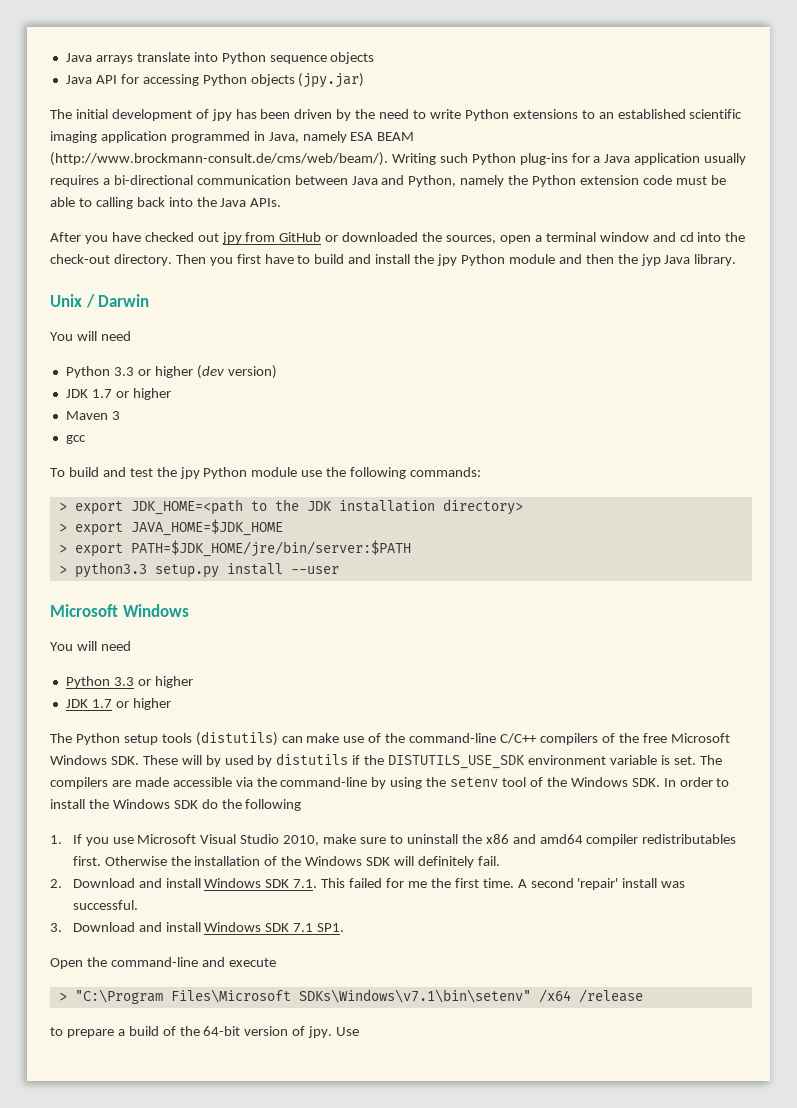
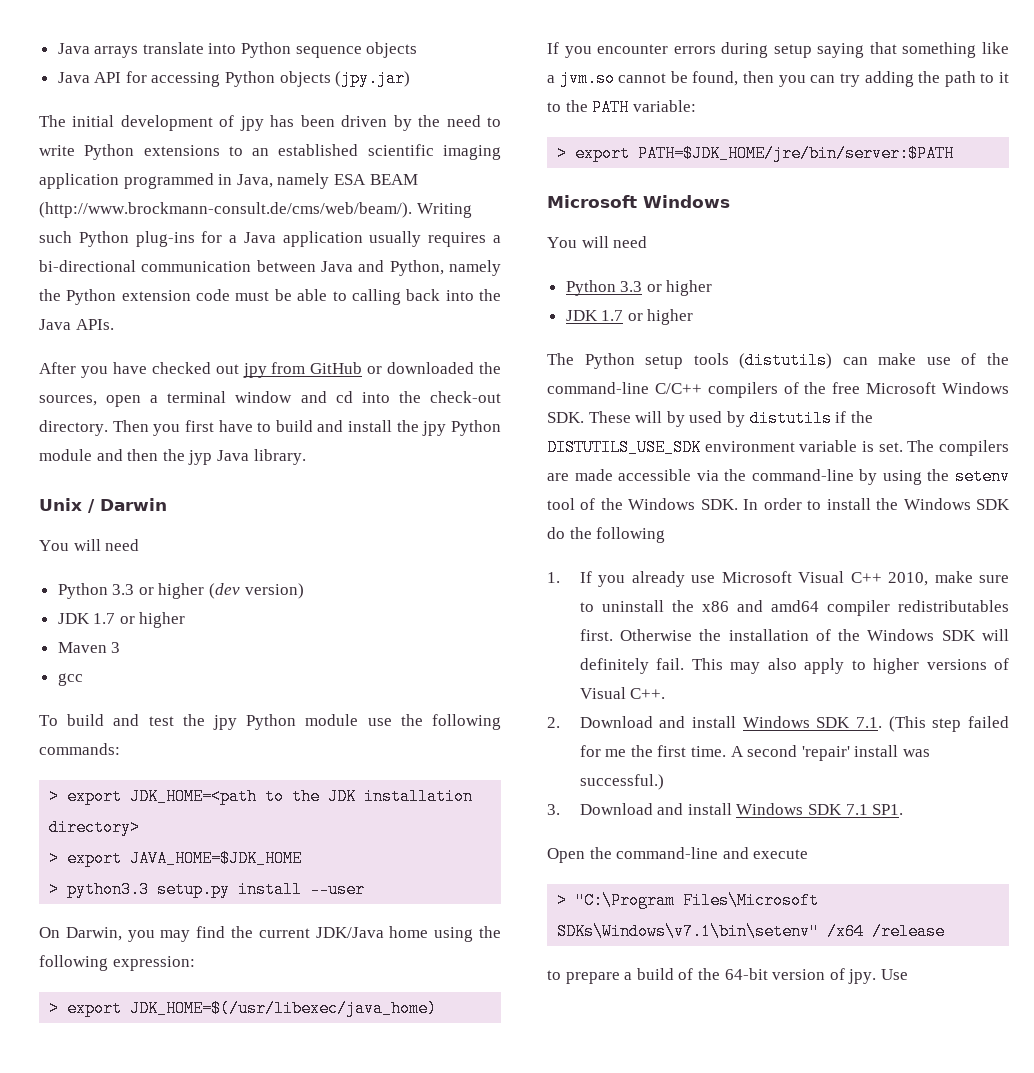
- > export PATH=$JDK_HOME/jre/bin/server:$PATH
+ On Darwin, you may find the current JDK/Java home using the following expression:
+ > export JDK_HOME=$(/usr/libexec/java_home)
+ If you encounter errors during setup saying that something like a jvm.so cannot be found, then you can try adding the path to it to the PATH variable:
+ > export PATH=$JDK_HOME/jre/bin/server:$PATH
- 1. If you use Microsoft Visual Studio 2010, make sure to uninstall the x86 and amd64 compiler redistributables first.
+ 1. If you already use Microsoft Visual C++ 2010, make sure to uninstall the x86 and amd64 compiler redistributables first.
+ This may also apply to higher versions of Visual C++.
- 2. Download and install Windows SDK 7.1. This failed for me the first time.
+ 2. Download and install Windows SDK 7.1. (This step failed for me the first time.
- A second 'repair' install was successful.
+ A second 'repair' install was successful.)

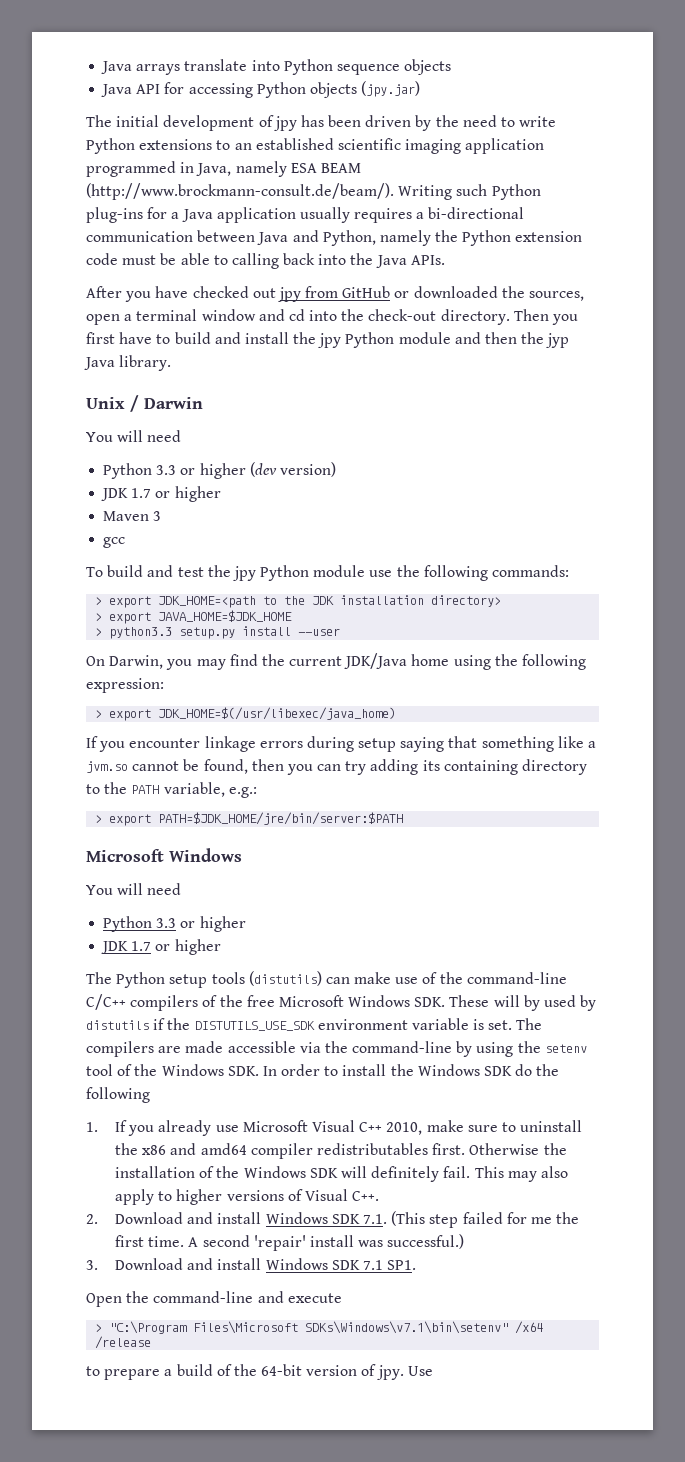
- The initial development of jpy has been driven by the need to write Python extensions to an established scientific imaging application programmed in Java, namely ESA BEAM (http://www.brockmann-consult.de/cms/web/beam/). Writing such Python plug-ins for a Java application usually requires a bi-directional communication between Java and Python, namely the Python extension code must be able to calling back into the Java APIs.
+ The initial development of jpy has been driven by the need to write Python extensions to an established scientific imaging application programmed in Java, namely ESA BEAM (http://www.brockmann-consult.de/beam/). Writing such Python plug-ins for a Java application usually requires a bi-directional communication between Java and Python, namely the Python extension code must be able to calling back into the Java APIs.
- If you encounter errors during setup saying that something like a jvm.so cannot be found, then you can try adding the path to it to the PATH variable:
+ If you encounter linkage errors during setup saying that something like a jvm.so cannot be found, then you can try adding its containing directory to the PATH variable, e.g.:

